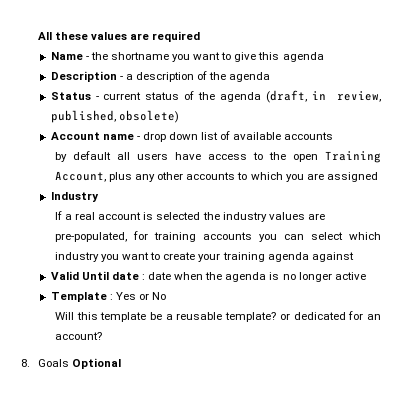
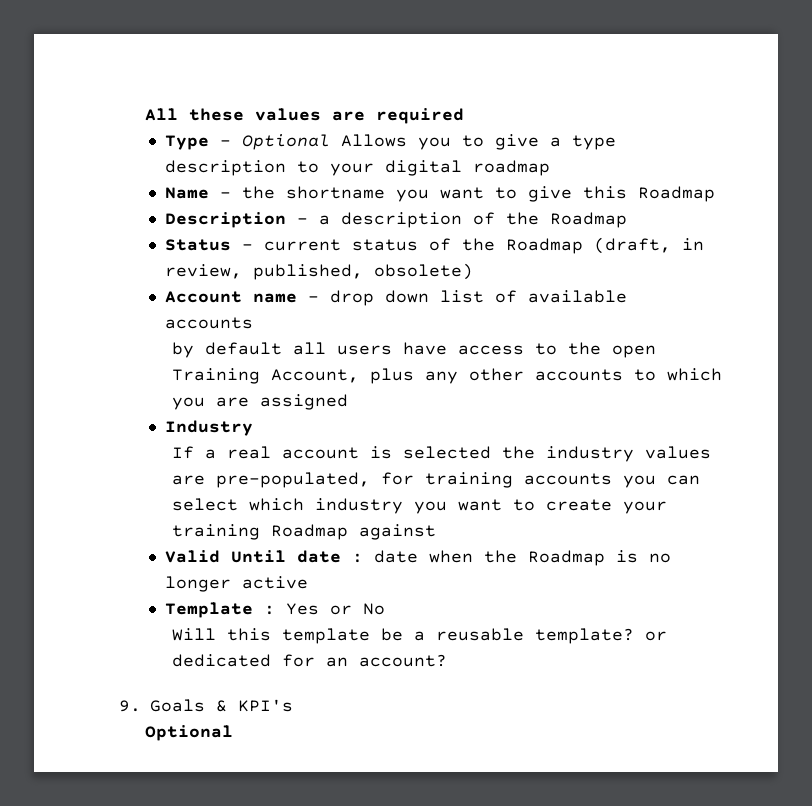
+ Type - Optional Allows you to give a type description to your digital roadmap
- Name - the shortname you want to give this agenda
+ Name - the shortname you want to give this Roadmap
- Description - a description of the agenda
+ Description - a description of the Roadmap
- Status - current status of the agenda (draft, in review, published, obsolete)
+ Status - current status of the Roadmap (draft, in review, published, obsolete)
- If a real account is selected the industry values are pre-populated, for training accounts you can select which industry you want to create your training agenda against
+ If a real account is selected the industry values are pre-populated, for training accounts you can select which industry you want to create your training Roadmap against
- Valid Until date : date when the agenda is no longer active
+ Valid Until date : date when the Roadmap is no longer active
- 8. Goals Optional
+ 9. Goals & KPI's
+ Optional

